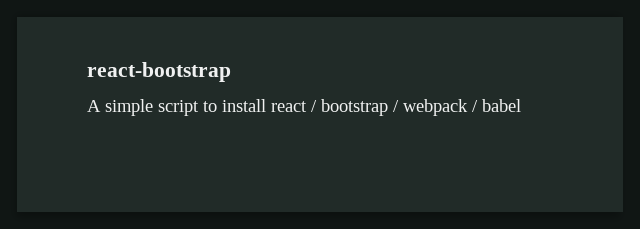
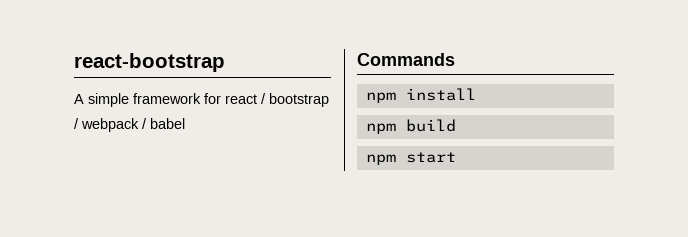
- A simple script to install react / bootstrap / webpack / babel
+ A simple framework for react / bootstrap / webpack / babel
+ Commands
+ npm install
+ npm build
+ npm start

